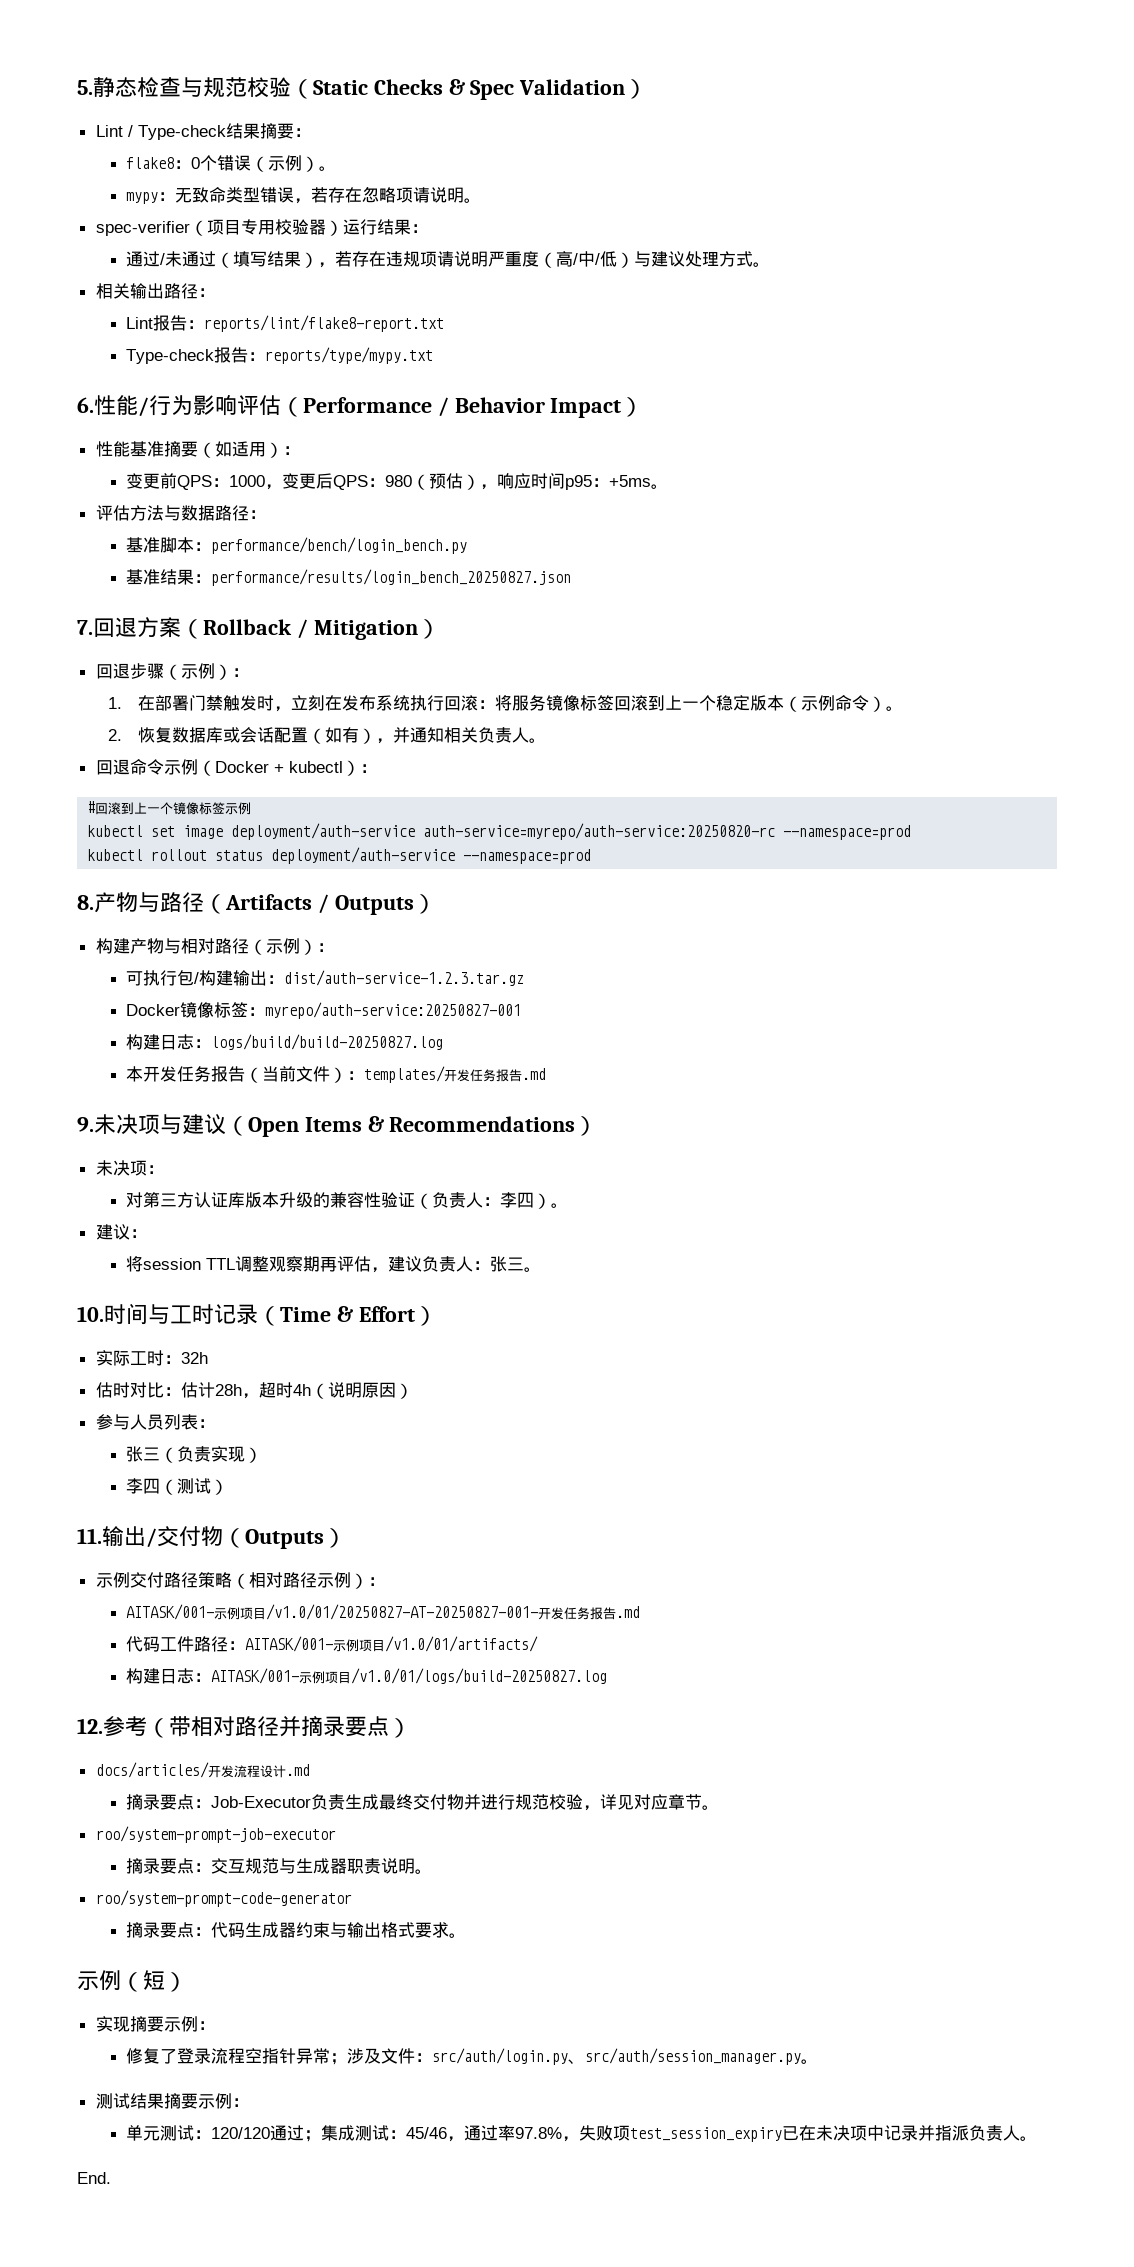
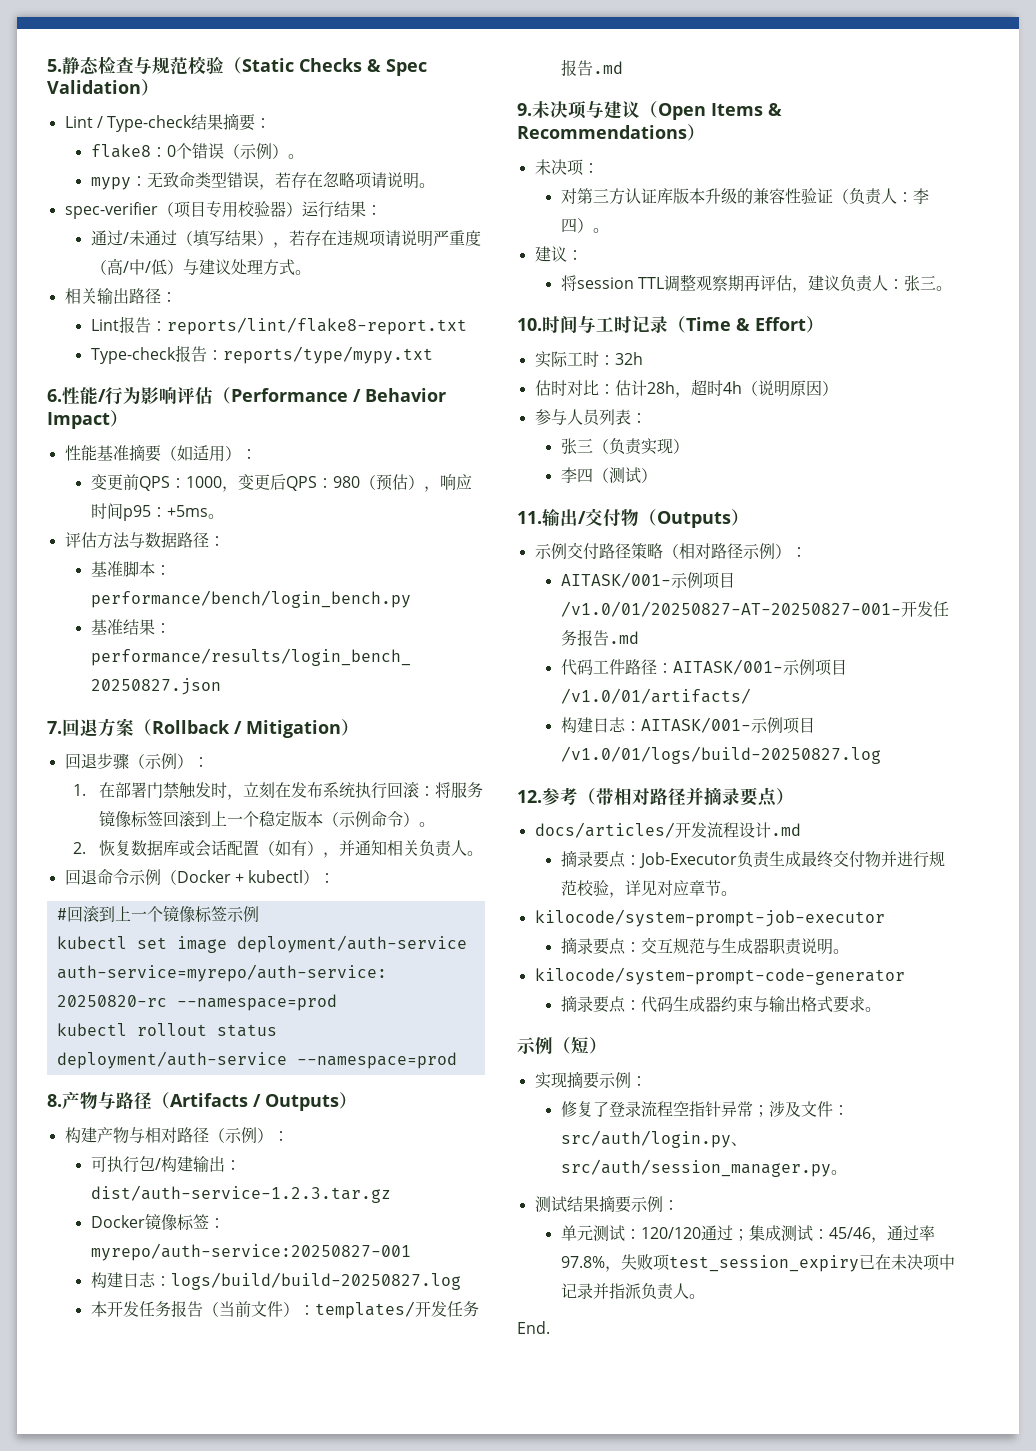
- roo/system-prompt-job-executor
+ kilocode/system-prompt-job-executor
- roo/system-prompt-code-generator
+ kilocode/system-prompt-code-generator

